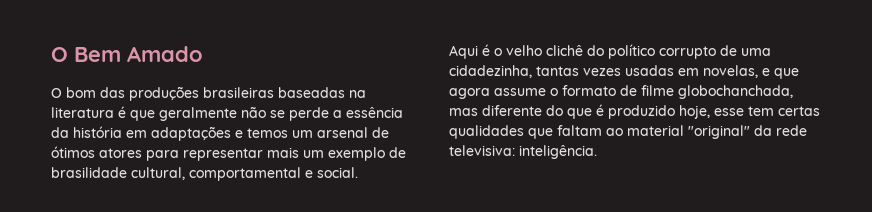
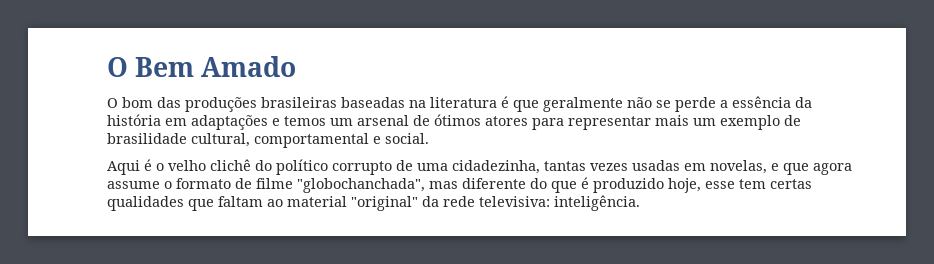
- Aqui é o velho clichê do político corrupto de uma cidadezinha, tantas vezes usadas em novelas, e que agora assume o formato de filme globochanchada, mas diferente do que é produzido hoje, esse tem certas qualidades que faltam ao material "original" da rede televisiva: inteligência.
+ Aqui é o velho clichê do político corrupto de uma cidadezinha, tantas vezes usadas em novelas, e que agora assume o formato de filme "globochanchada", mas diferente do que é produzido hoje, esse tem certas qualidades que faltam ao material "original" da rede televisiva: inteligência.

